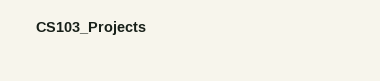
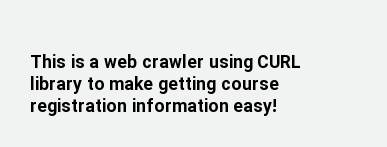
- CS103_Projects
+ This is a web crawler using CURL library to make getting course registration information easy!

